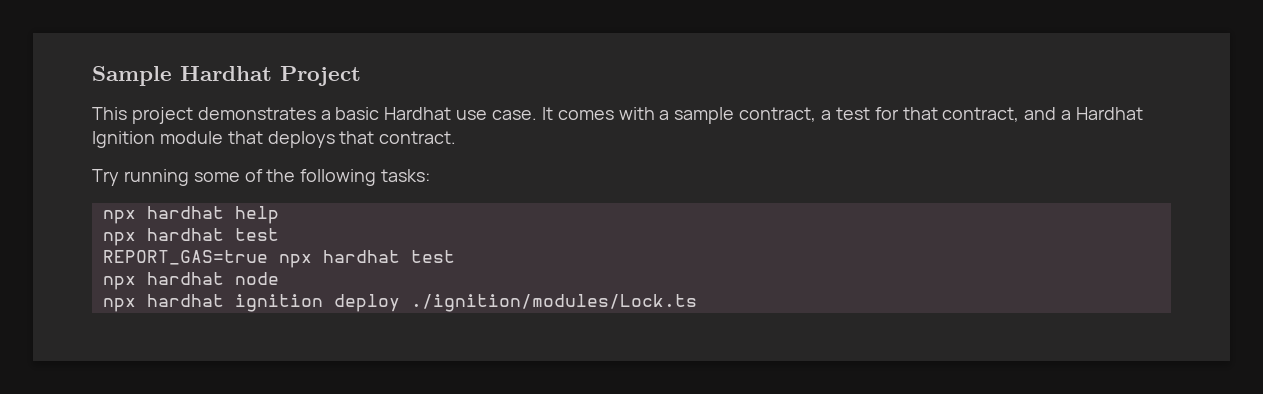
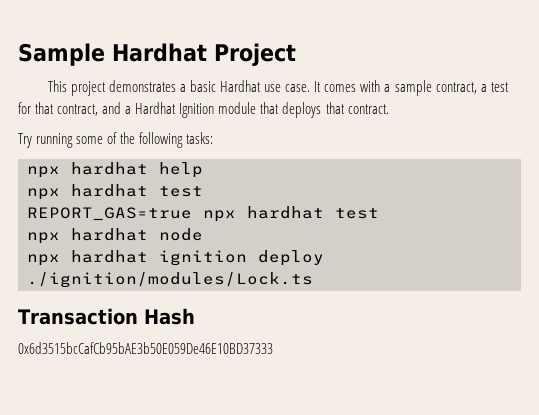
+ Transaction Hash
+ 0x6d3515bcCafCb95bAE3b50E059De46E10BD37333

